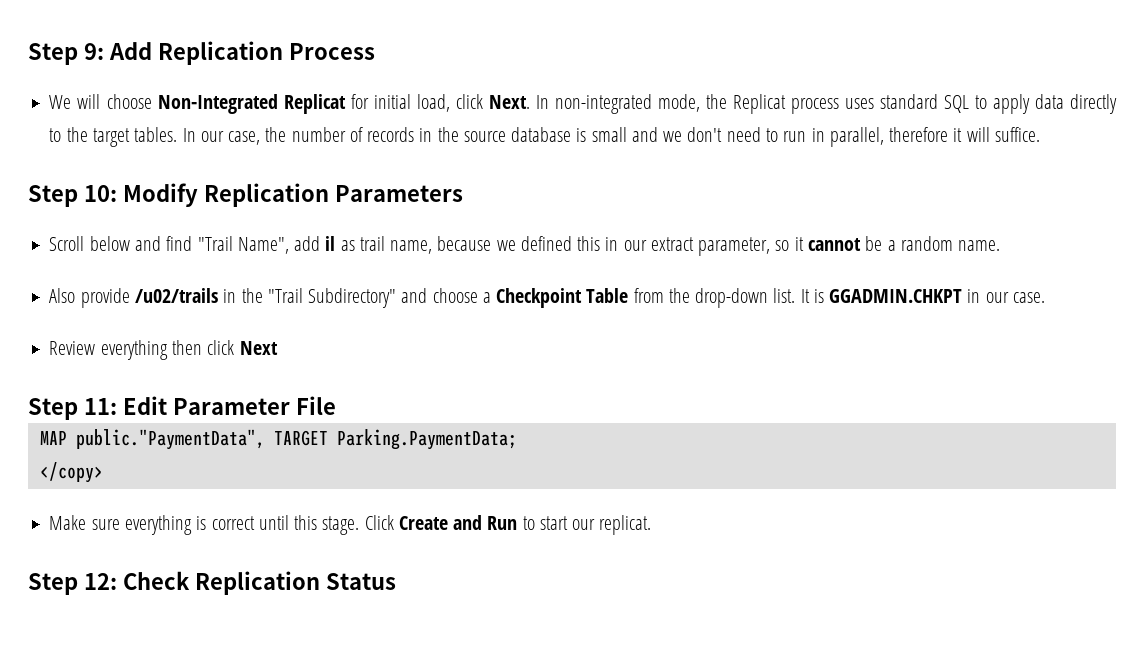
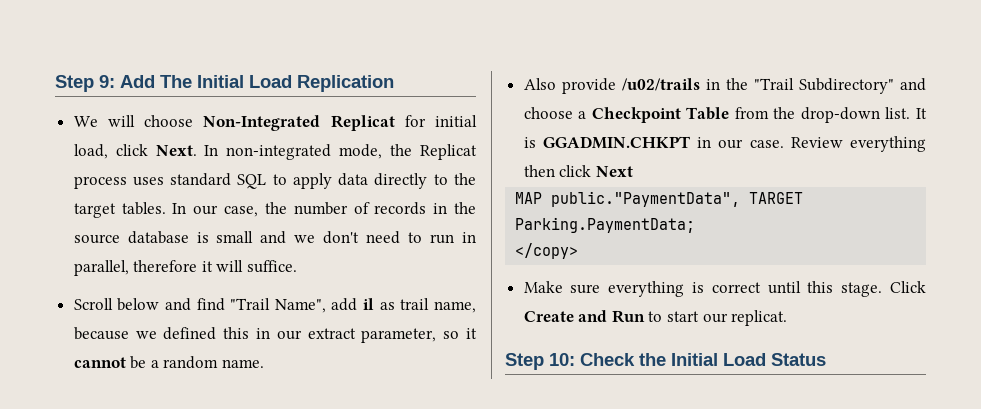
- Step 9: Add Replication Process
+ Step 9: Add The Initial Load Replication
- Step 10: Modify Replication Parameters
- It is GGADMIN.CHKPT in our case.
- Review everything then click Next
+ It is GGADMIN.CHKPT in our case. Review everything then click Next
- Step 11: Edit Parameter File
- Step 12: Check Replication Status
+ Step 10: Check the Initial Load Status

